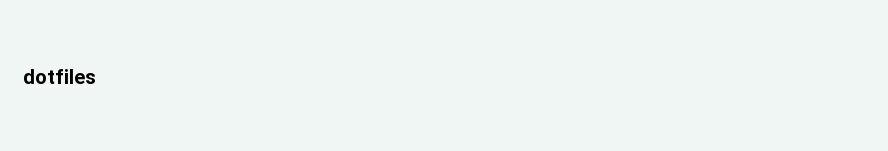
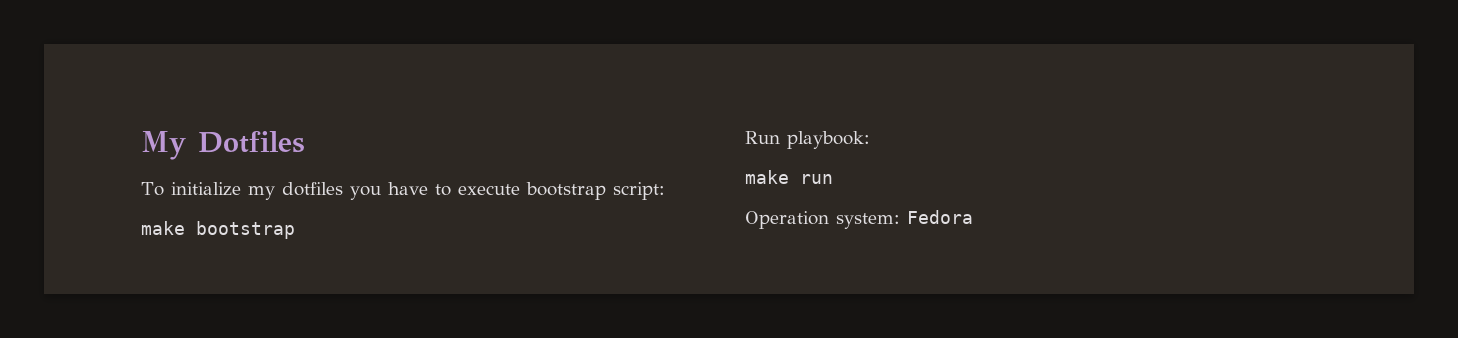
- dotfiles
+ My Dotfiles
+ To initialize my dotfiles you have to execute bootstrap script:
+ make bootstrap
+ Run playbook:
+ make run
+ Operation system: Fedora

